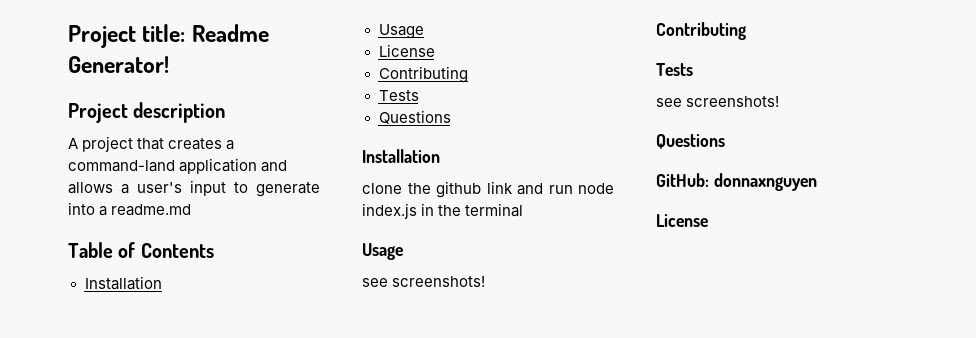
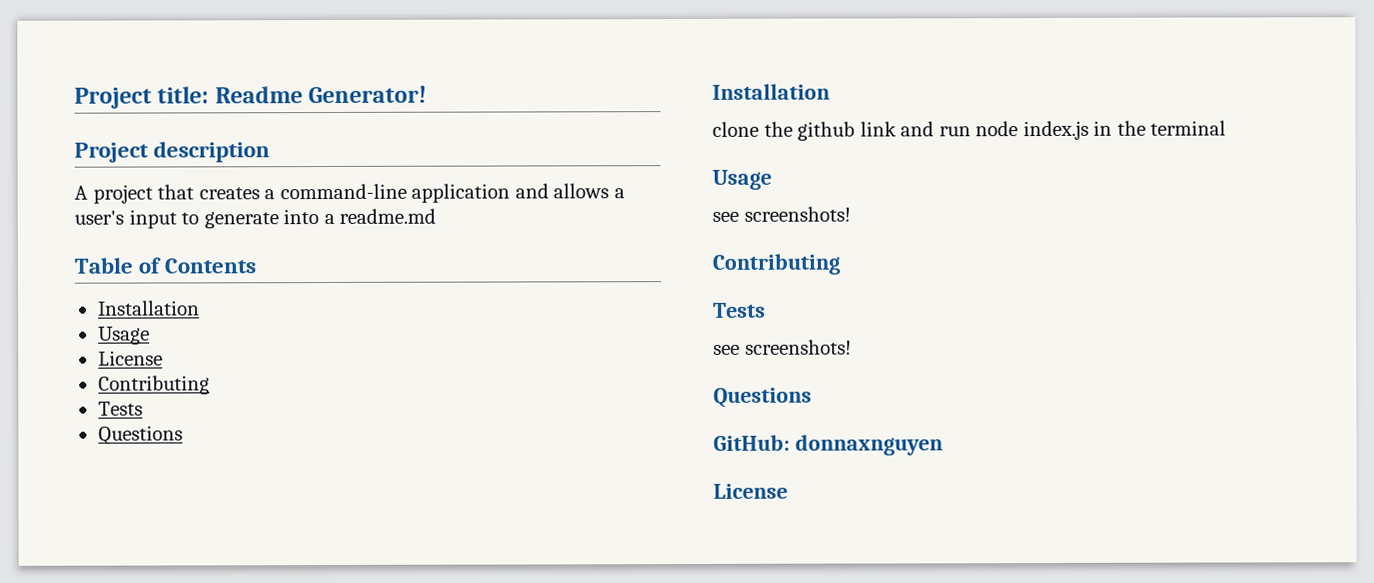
- A project that creates a command-land application and allows a user's input to generate into a readme.md
+ A project that creates a command-line application and allows a user's input to generate into a readme.md

